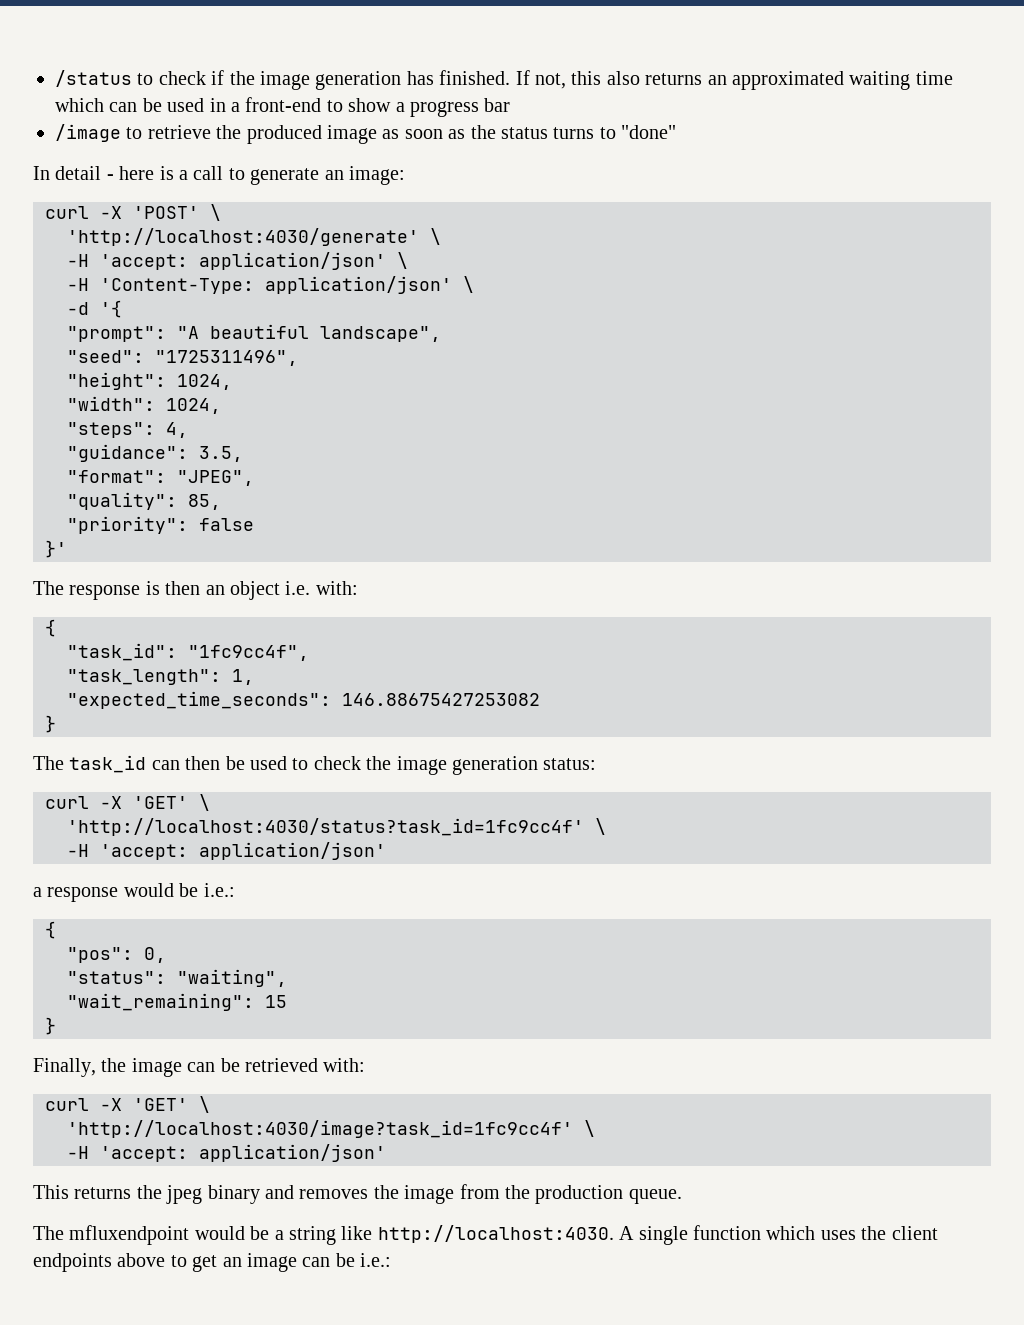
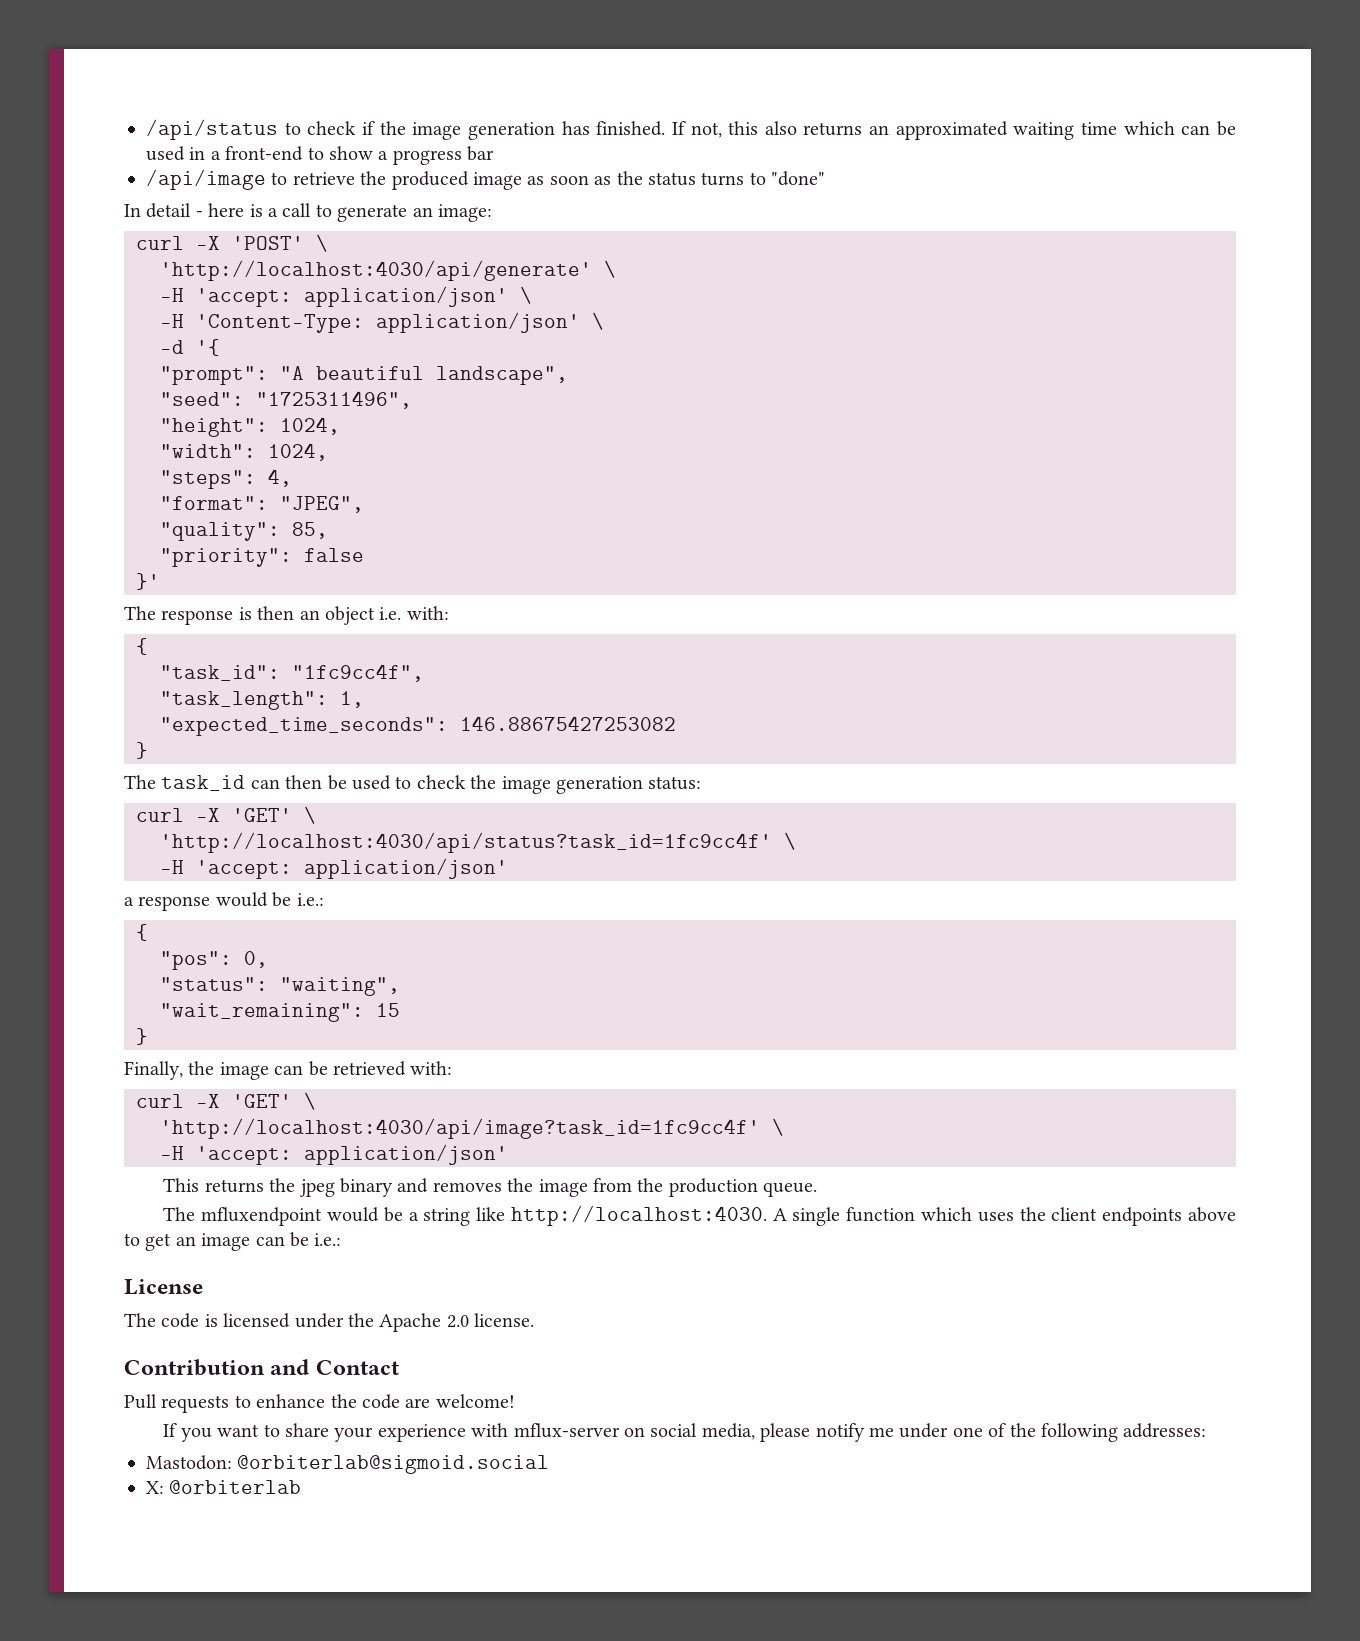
- /status to check if the image generation has finished.
+ /api/status to check if the image generation has finished.
- /image to retrieve the produced image as soon as the status turns to "done"
+ /api/image to retrieve the produced image as soon as the status turns to "done"
- 'http://localhost:4030/generate' \
+ 'http://localhost:4030/api/generate' \
- "guidance": 3.5,
- 'http://localhost:4030/status?task_id=1fc9cc4f' \
+ 'http://localhost:4030/api/status?task_id=1fc9cc4f' \
- 'http://localhost:4030/image?task_id=1fc9cc4f' \
+ 'http://localhost:4030/api/image?task_id=1fc9cc4f' \
+ License
+ The code is licensed under the Apache 2.0 license.
+ Contribution and Contact
+ Pull requests to enhance the code are welcome!
+ If you want to share your experience with mflux-server on social media, please notify me under one of the following addresses:
+ Mastodon: @orbiterlab@sigmoid.social
+ X: @orbiterlab

